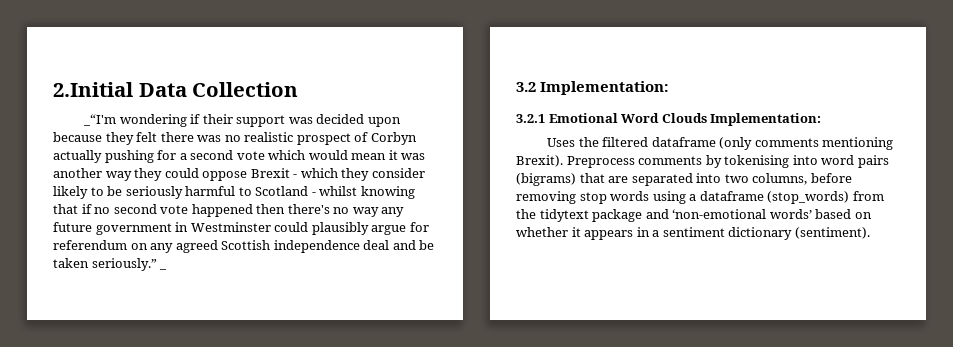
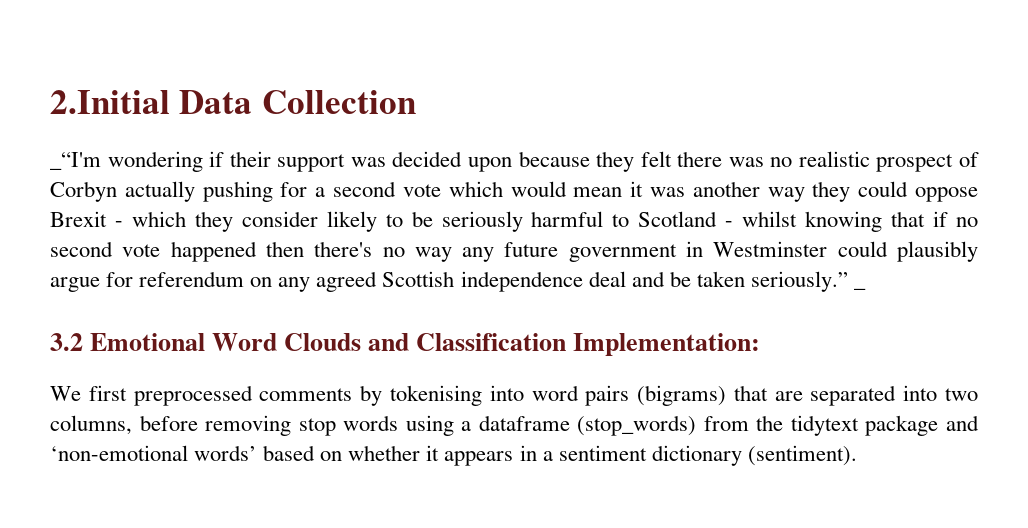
- 3.2 Implementation:
- 3.2.1 Emotional Word Clouds Implementation:
- Uses the filtered dataframe (only comments mentioning Brexit). Preprocess comments by tokenising into word pairs (bigrams) that are separated into two columns, before removing stop words using a dataframe (stop_words) from the tidytext package and ‘non-emotional words’ based on whether it appears in a sentiment dictionary (sentiment).
+ 3.2 Emotional Word Clouds and Classification Implementation:
+ We first preprocessed comments by tokenising into word pairs (bigrams) that are separated into two columns, before removing stop words using a dataframe (stop_words) from the tidytext package and ‘non-emotional words’ based on whether it appears in a sentiment dictionary (sentiment).

